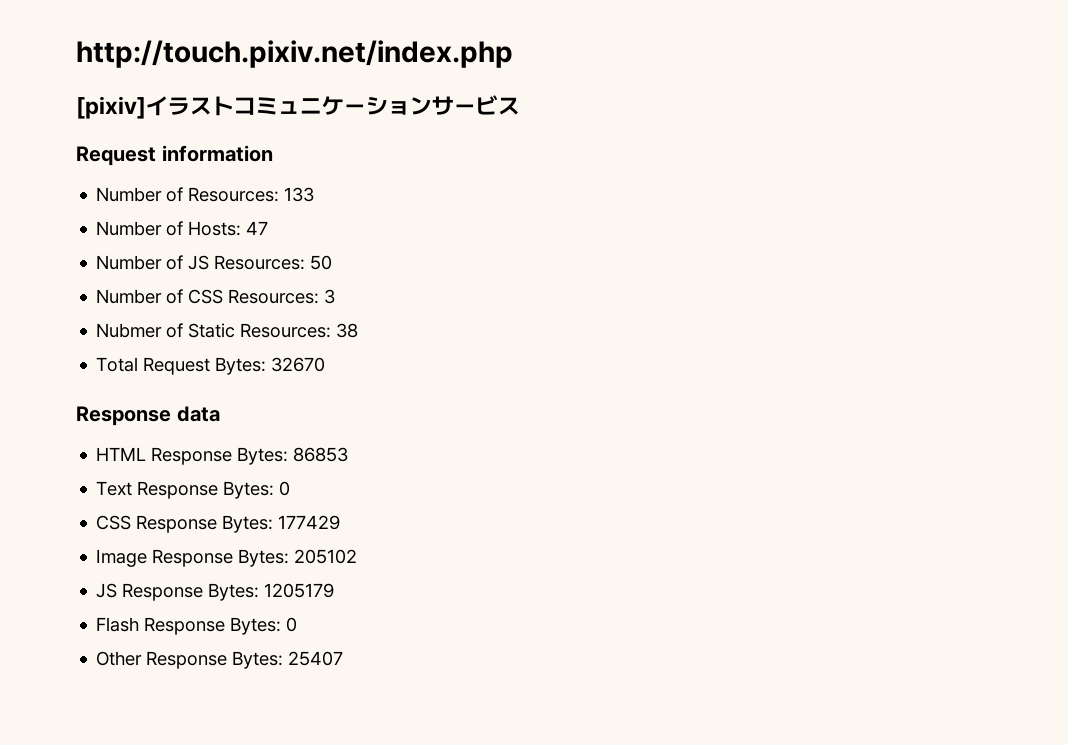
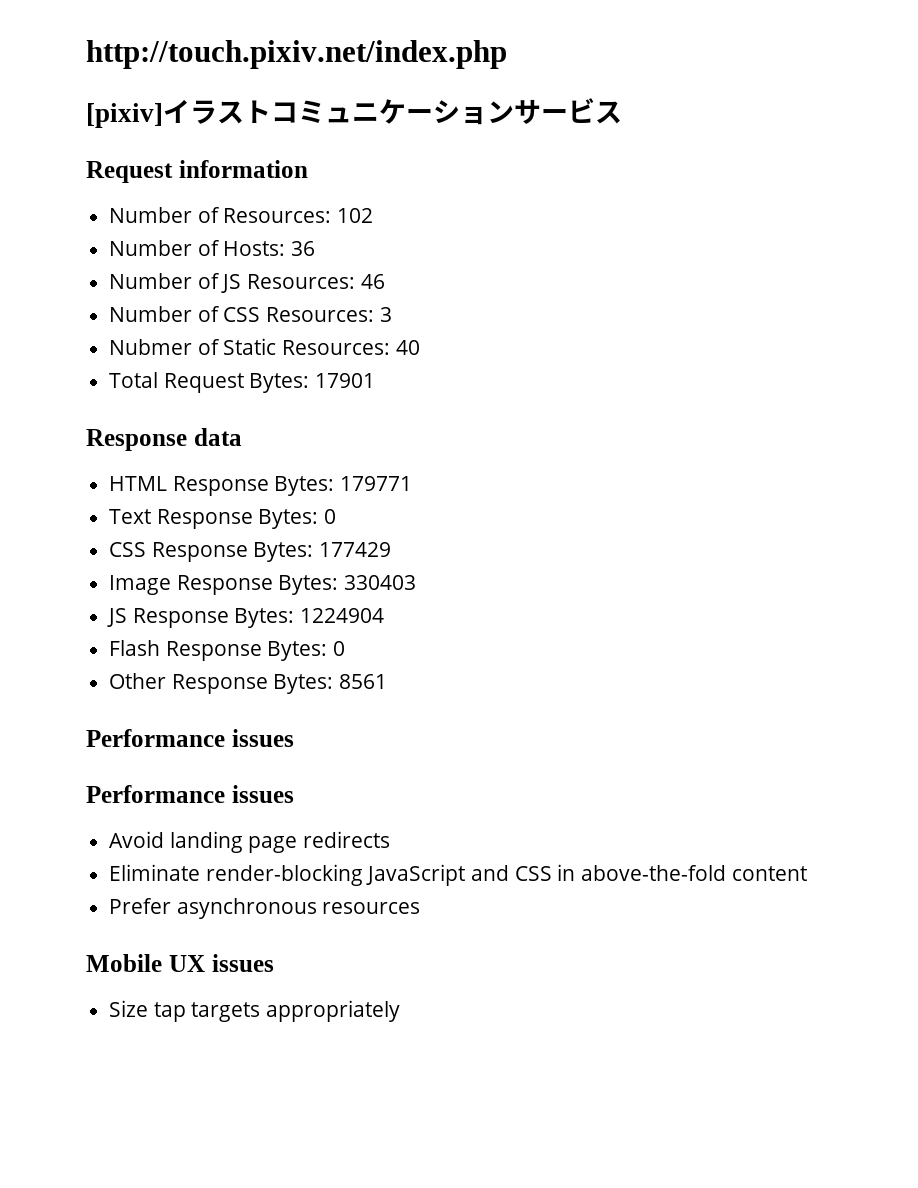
- Number of Resources: 133
+ Number of Resources: 102
- Number of Hosts: 47
+ Number of Hosts: 36
- Number of JS Resources: 50
+ Number of JS Resources: 46
- Nubmer of Static Resources: 38
+ Nubmer of Static Resources: 40
- Total Request Bytes: 32670
+ Total Request Bytes: 17901
- HTML Response Bytes: 86853
+ HTML Response Bytes: 179771
- Image Response Bytes: 205102
+ Image Response Bytes: 330403
- JS Response Bytes: 1205179
+ JS Response Bytes: 1224904
- Other Response Bytes: 25407
+ Other Response Bytes: 8561
+ Performance issues
+ Performance issues
+ Avoid landing page redirects
+ Eliminate render-blocking JavaScript and CSS in above-the-fold content
+ Prefer asynchronous resources
+ Mobile UX issues
+ Size tap targets appropriately

